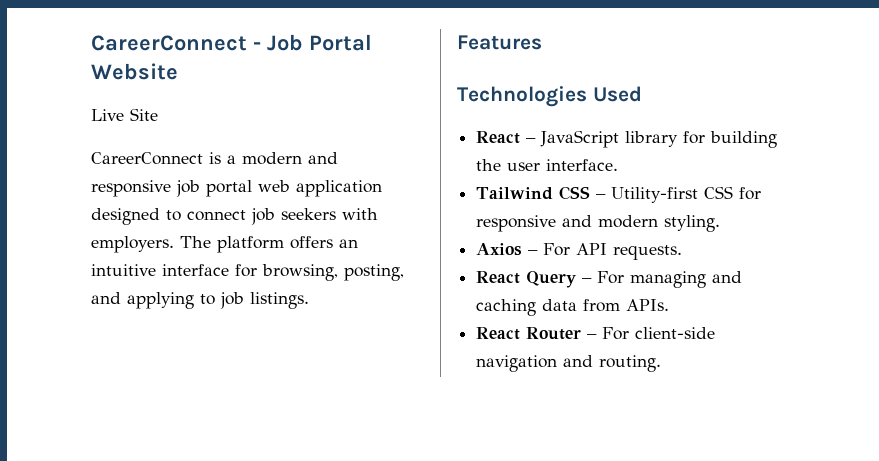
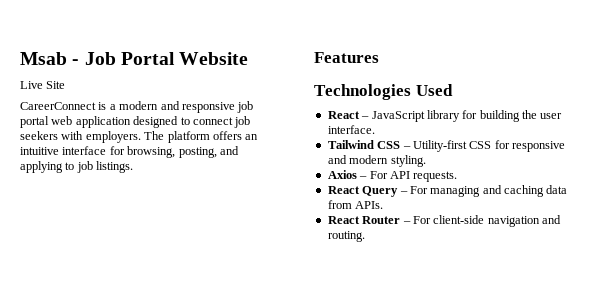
- CareerConnect - Job Portal Website
+ Msab - Job Portal Website

